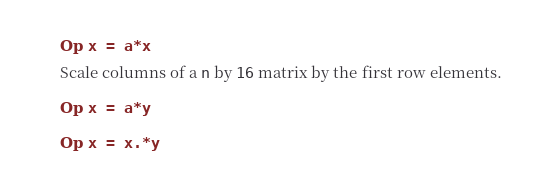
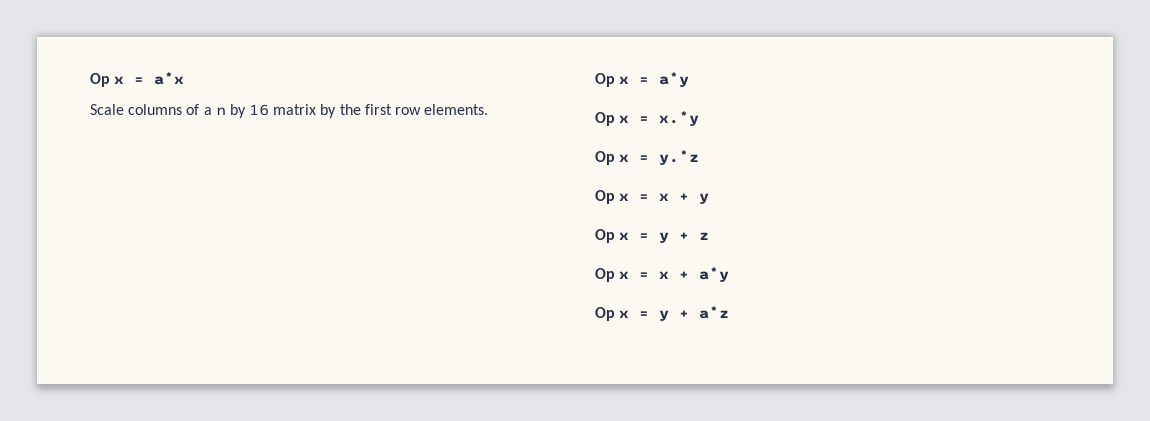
+ Op x = y.*z
+ Op x = x + y
+ Op x = y + z
+ Op x = x + a*y
+ Op x = y + a*z

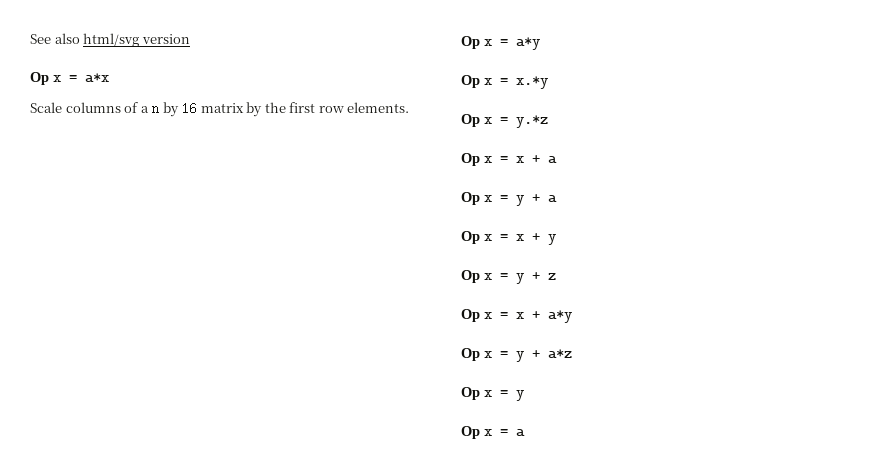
+ See also html/svg version
+ Op x = x + a
+ Op x = y + a
  Op x = y + a*z
+ Op x = y
+ Op x = a

